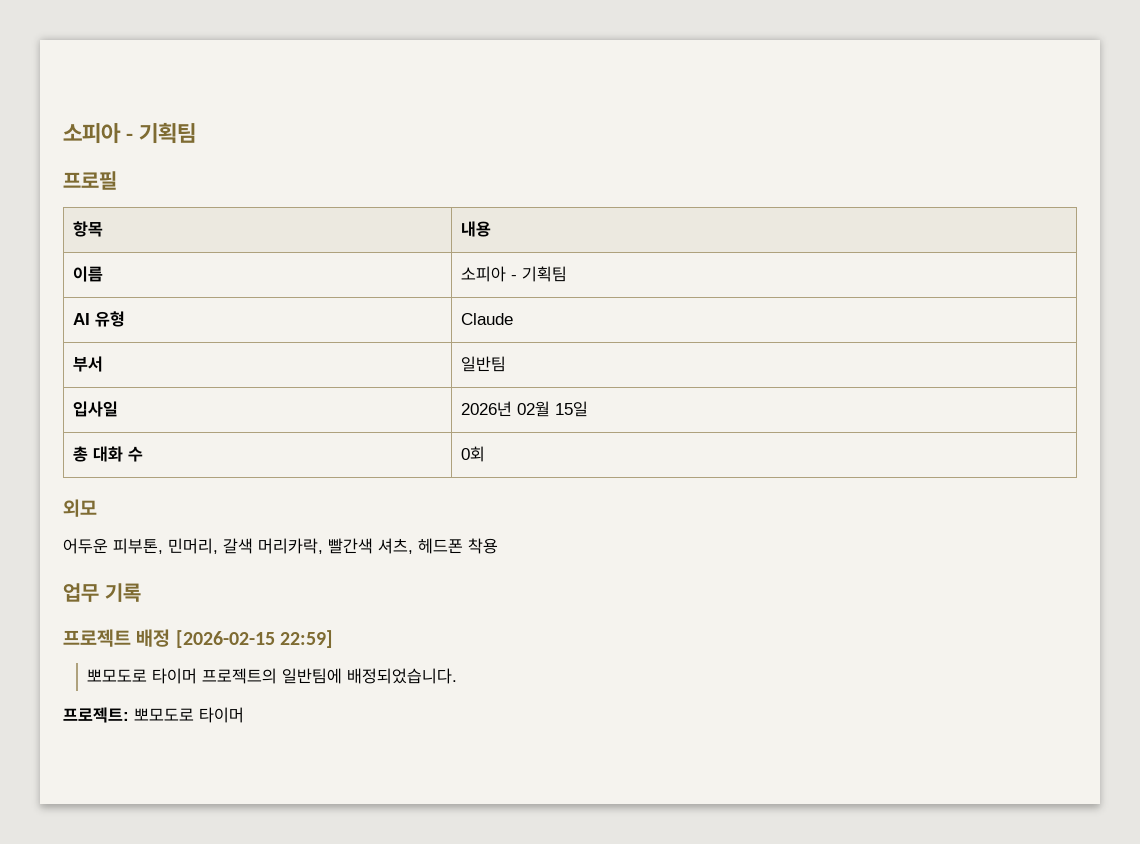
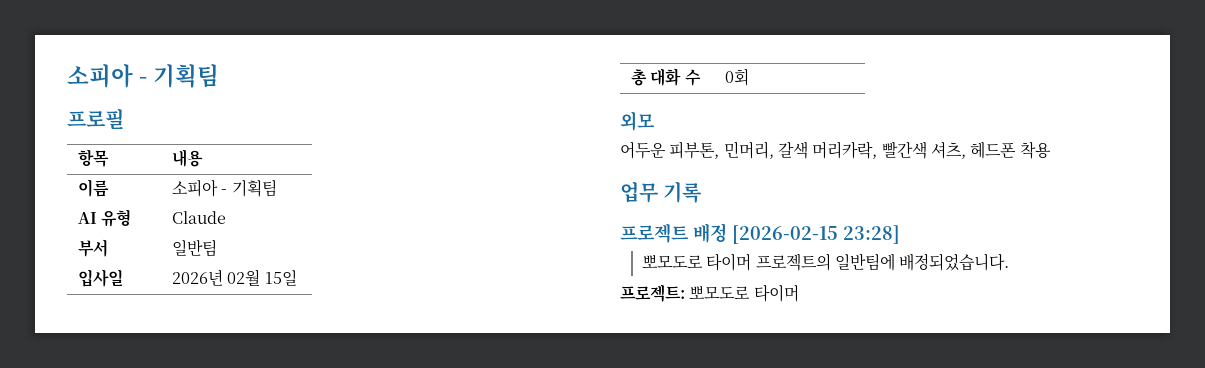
- 프로젝트 배정 [2026-02-15 22:59]
+ 프로젝트 배정 [2026-02-15 23:28]

